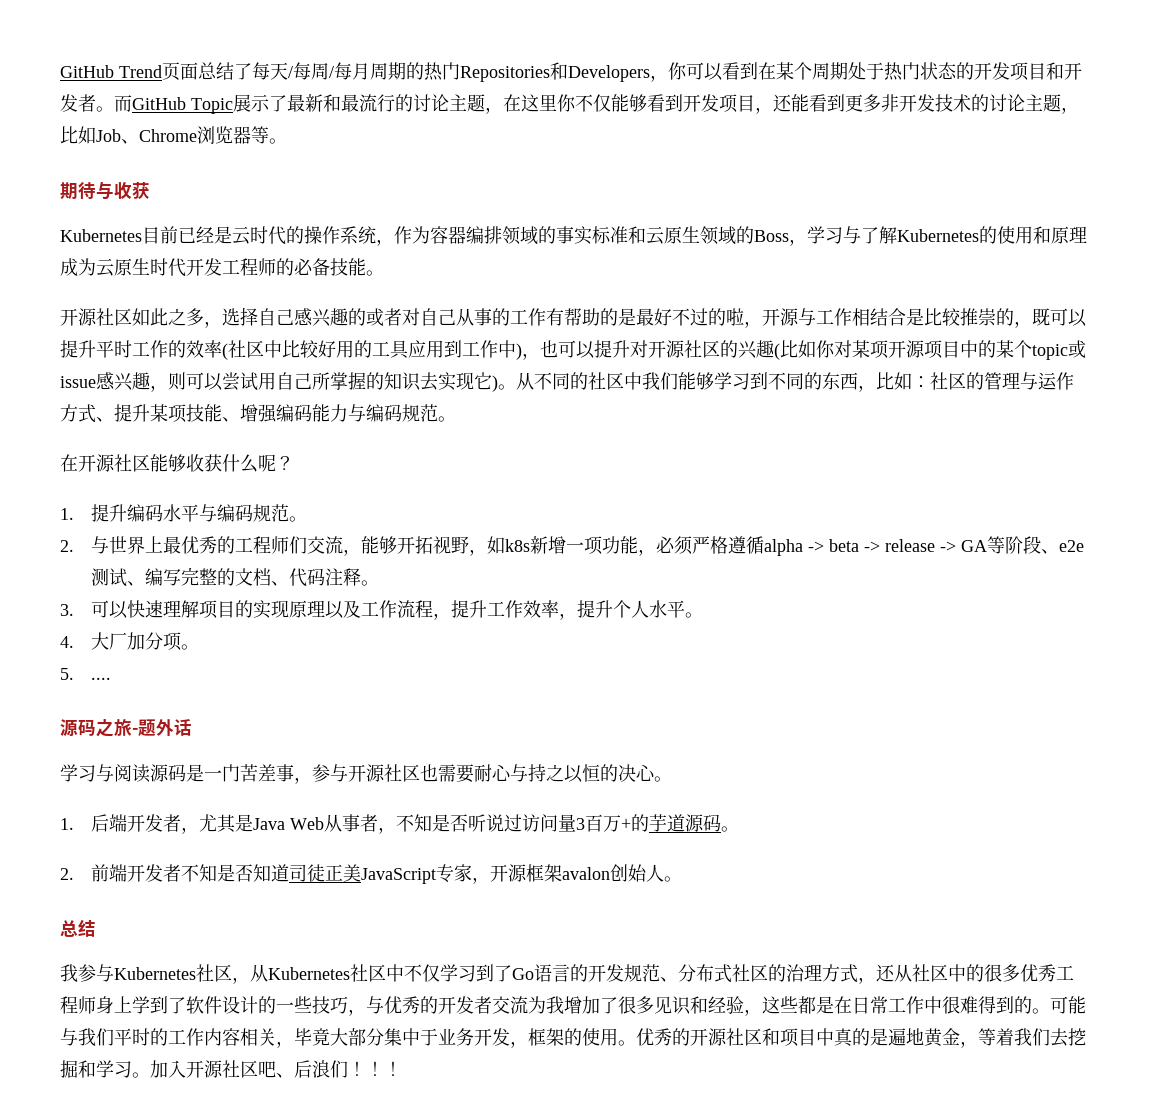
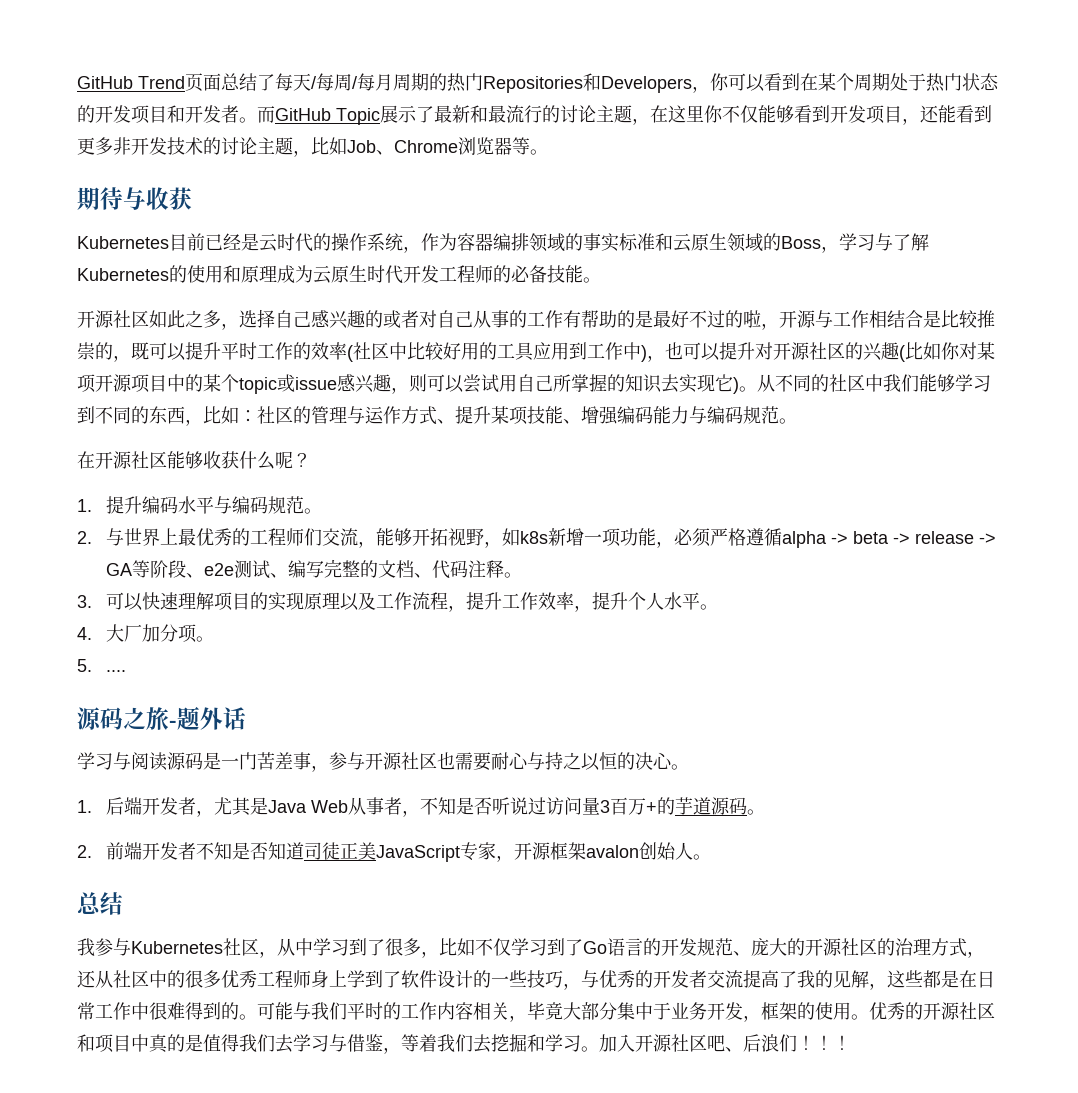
- 我参与Kubernetes社区，从Kubernetes社区中不仅学习到了Go语言的开发规范、分布式社区的治理方式，还从社区中的很多优秀工程师身上学到了软件设计的一些技巧，与优秀的开发者交流为我增加了很多见识和经验，这些都是在日常工作中很难得到的。
+ 我参与Kubernetes社区，从中学习到了很多，比如不仅学习到了Go语言的开发规范、庞大的开源社区的治理方式，还从社区中的很多优秀工程师身上学到了软件设计的一些技巧，与优秀的开发者交流提高了我的见解，这些都是在日常工作中很难得到的。
- 优秀的开源社区和项目中真的是遍地黄金，等着我们去挖掘和学习。
+ 优秀的开源社区和项目中真的是值得我们去学习与借鉴，等着我们去挖掘和学习。

